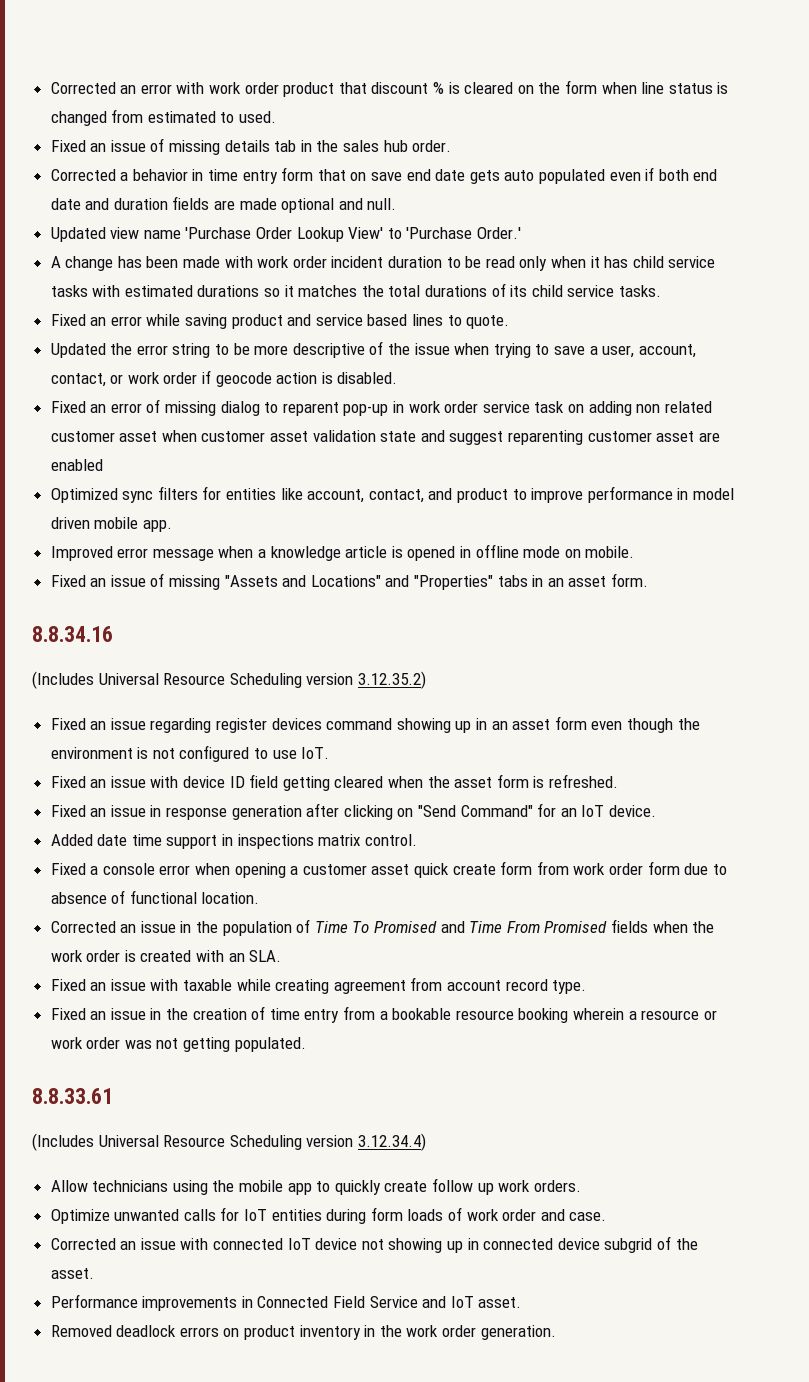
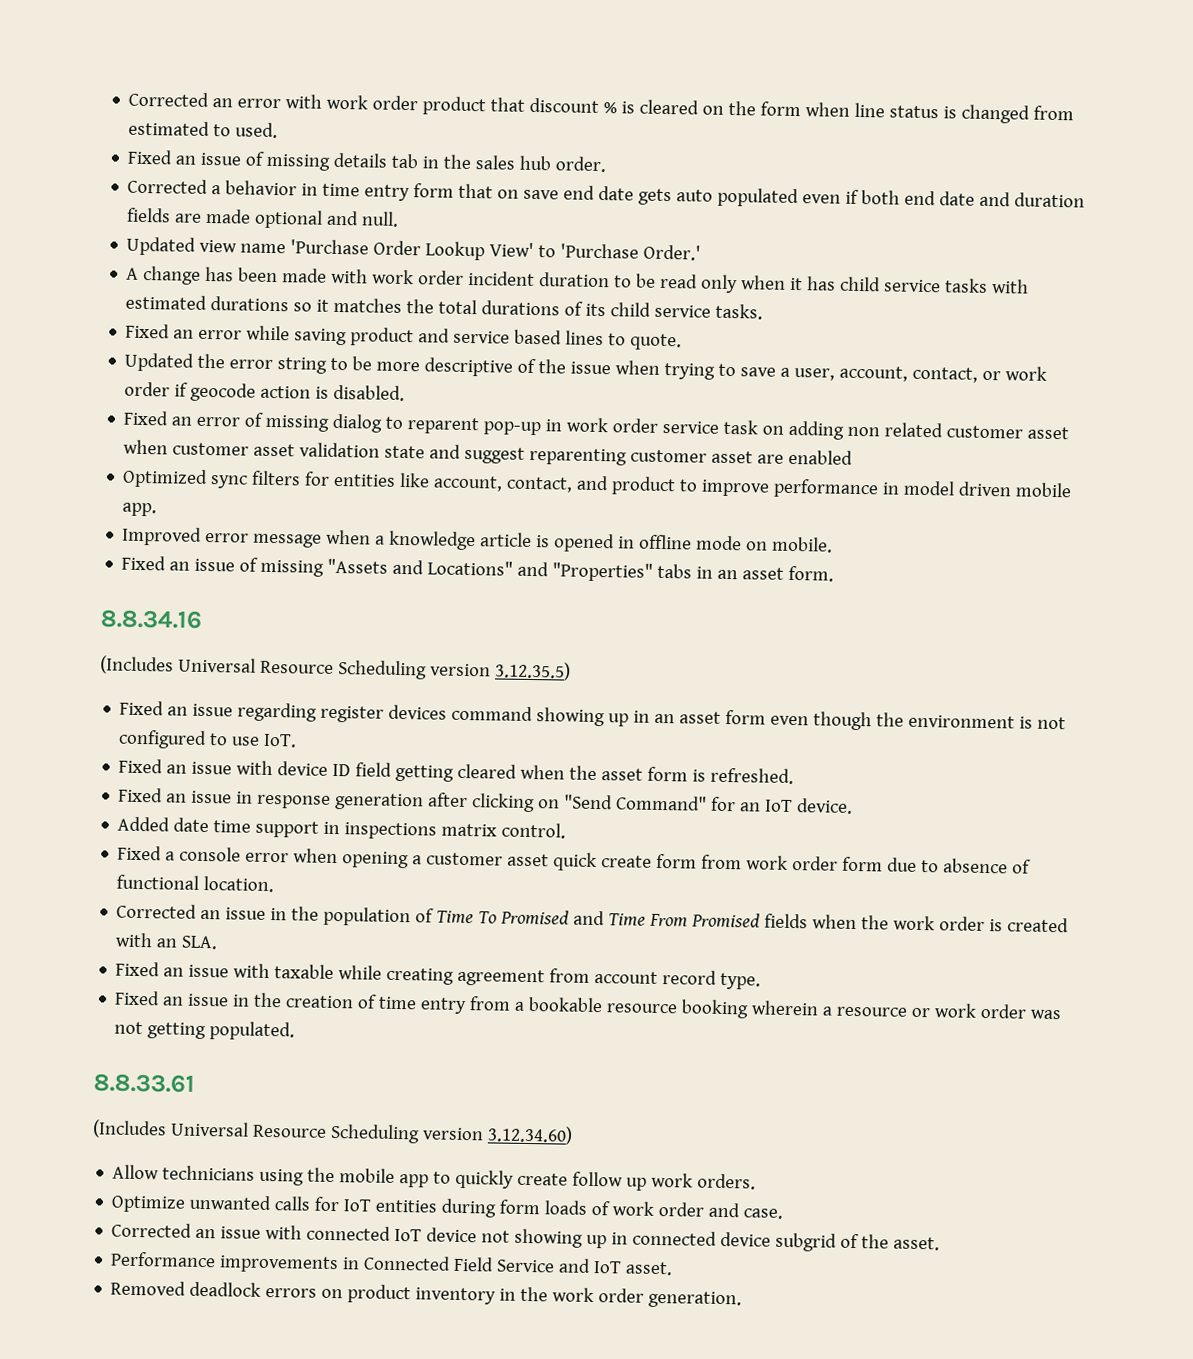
- (Includes Universal Resource Scheduling version 3.12.35.2)
+ (Includes Universal Resource Scheduling version 3.12.35.5)
- (Includes Universal Resource Scheduling version 3.12.34.4)
+ (Includes Universal Resource Scheduling version 3.12.34.60)

